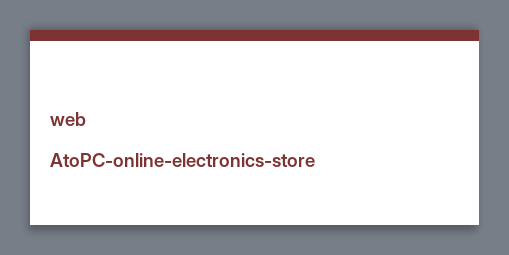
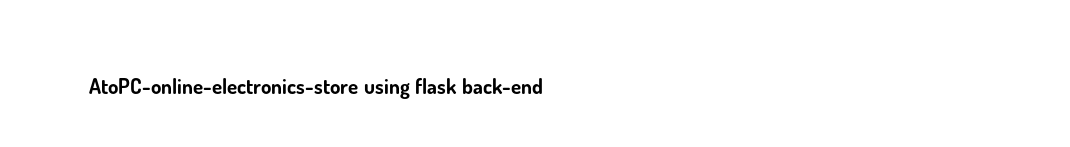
- web
- AtoPC-online-electronics-store
+ AtoPC-online-electronics-store using flask back-end

